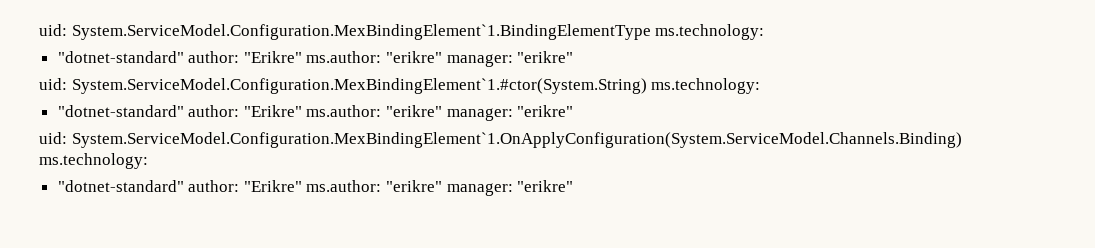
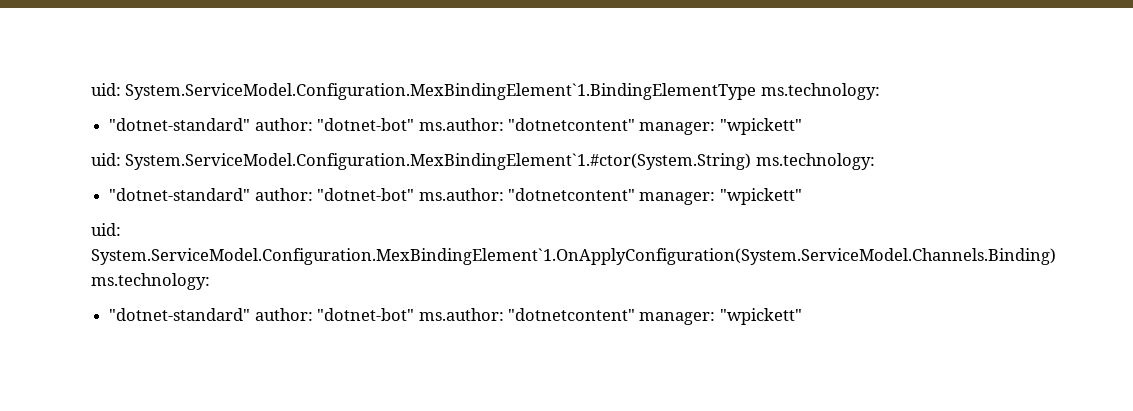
  uid: System.ServiceModel.Configuration.MexBindingElement`1.BindingElementType ms.technology:
- "dotnet-standard" author: "Erikre" ms.author: "erikre" manager: "erikre"
+ "dotnet-standard" author: "dotnet-bot" ms.author: "dotnetcontent" manager: "wpickett"
  uid: System.ServiceModel.Configuration.MexBindingElement`1.#ctor(System.String) ms.technology:
- "dotnet-standard" author: "Erikre" ms.author: "erikre" manager: "erikre"
+ "dotnet-standard" author: "dotnet-bot" ms.author: "dotnetcontent" manager: "wpickett"
  uid: System.ServiceModel.Configuration.MexBindingElement`1.OnApplyConfiguration(System.ServiceModel.Channels.Binding) ms.technology:
- "dotnet-standard" author: "Erikre" ms.author: "erikre" manager: "erikre"
+ "dotnet-standard" author: "dotnet-bot" ms.author: "dotnetcontent" manager: "wpickett"

